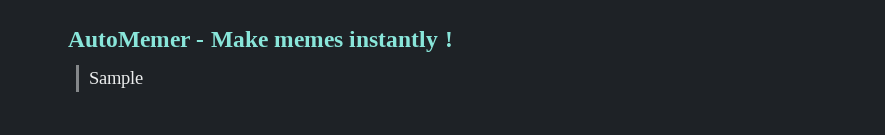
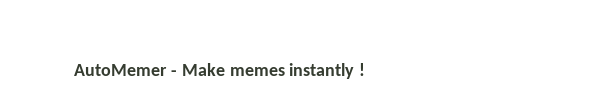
- Sample

